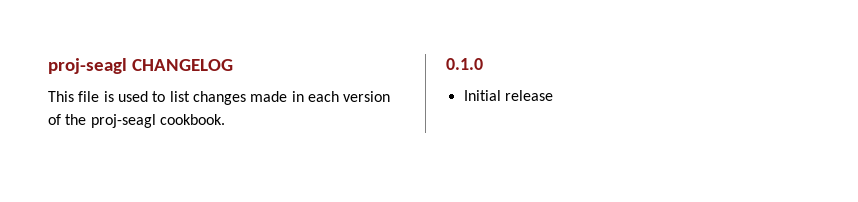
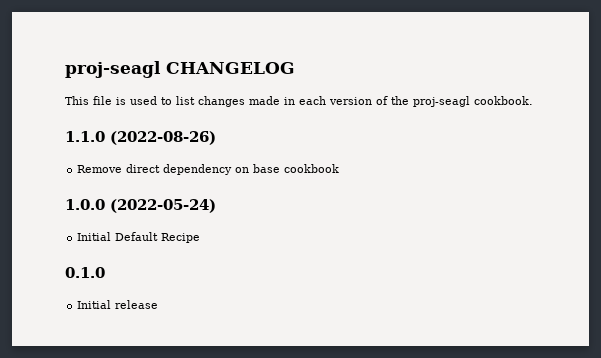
+ 1.1.0 (2022-08-26)
+ Remove direct dependency on base cookbook
+ 1.0.0 (2022-05-24)
+ Initial Default Recipe

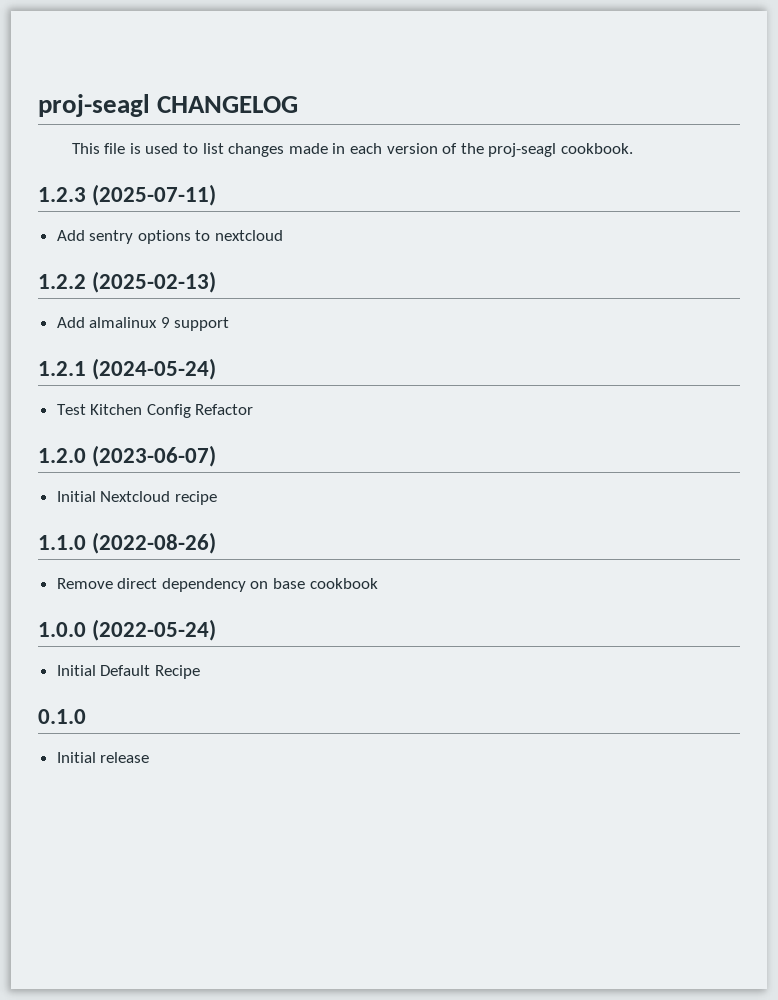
+ 1.2.3 (2025-07-11)
+ Add sentry options to nextcloud
+ 1.2.2 (2025-02-13)
+ Add almalinux 9 support
+ 1.2.1 (2024-05-24)
+ Test Kitchen Config Refactor
+ 1.2.0 (2023-06-07)
+ Initial Nextcloud recipe

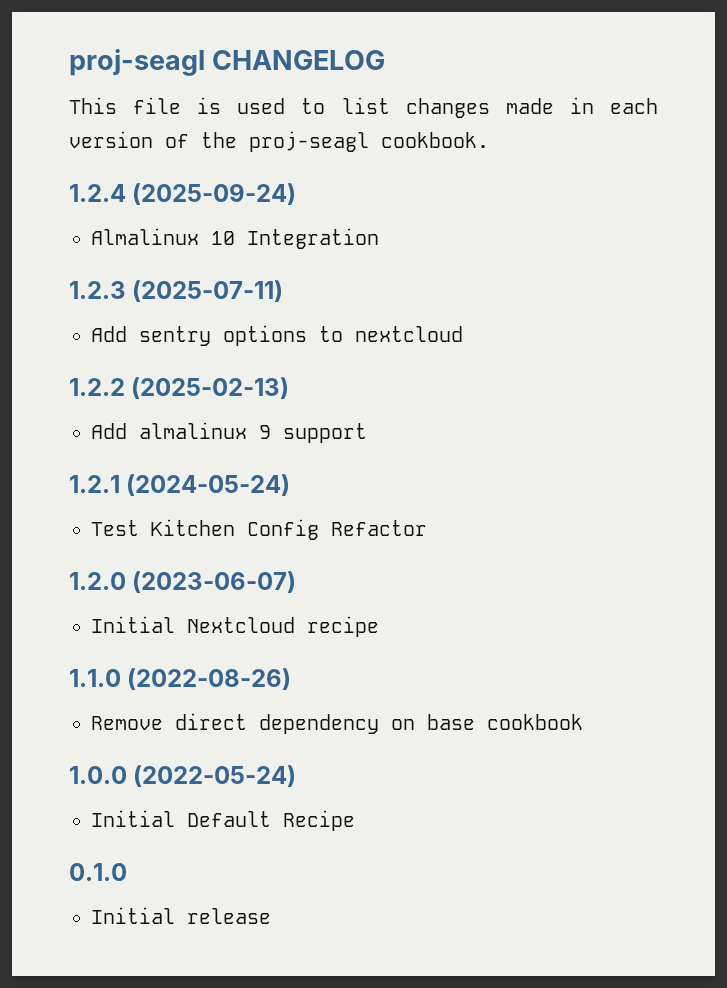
+ 1.2.4 (2025-09-24)
+ Almalinux 10 Integration

